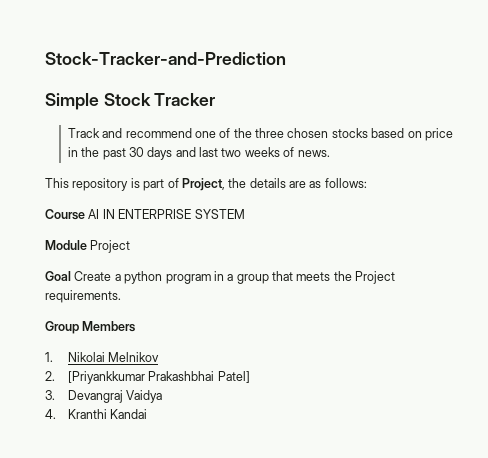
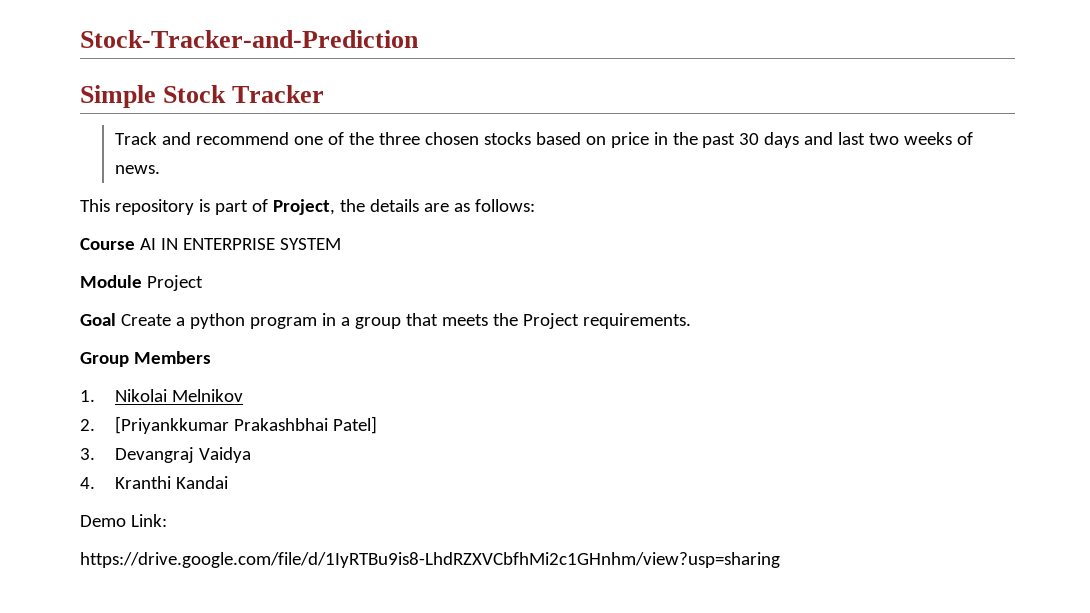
+ Demo Link:
+ https://drive.google.com/file/d/1IyRTBu9is8-LhdRZXVCbfhMi2c1GHnhm/view?usp=sharing

